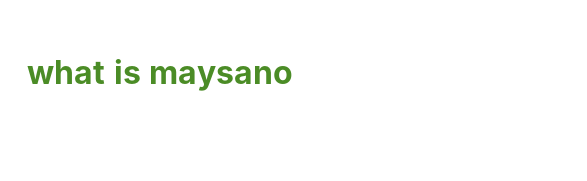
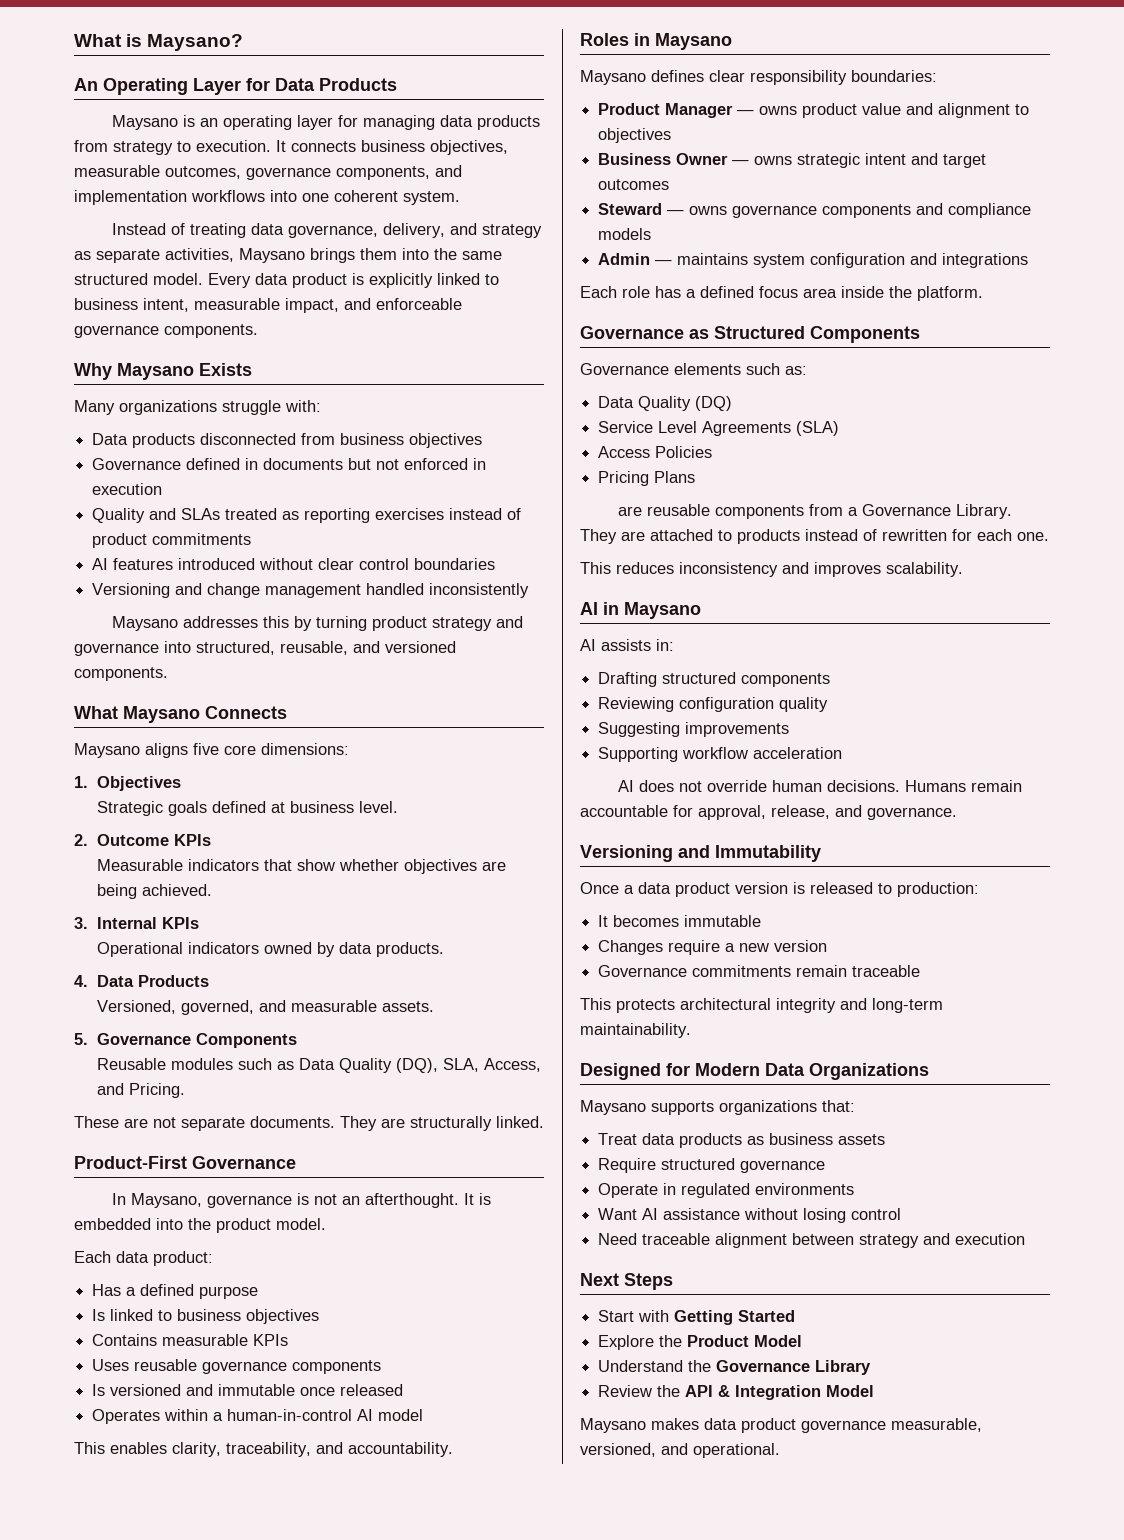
- what is maysano
+ What is Maysano?
+ An Operating Layer for Data Products
+ Maysano is an operating layer for managing data products from strategy to execution. It connects business objectives, measurable outcomes, governance components, and implementation workflows into one coherent system.
+ Instead of treating data governance, delivery, and strategy as separate activities, Maysano brings them into the same structured model. Every data product is explicitly linked to business intent, measurable impact, and enforceable governance components.
+ Why Maysano Exists
+ Many organizations struggle with:
+ Data products disconnected from business objectives
+ Governance defined in documents but not enforced in execution
+ Quality and SLAs treated as reporting exercises instead of product commitments
+ AI features introduced without clear control boundaries
+ Versioning and change management handled inconsistently
+ Maysano addresses this by turning product strategy and governance into structured, reusable, and versioned components.
+ What Maysano Connects
+ Maysano aligns five core dimensions:
+ 1. Objectives
+ Strategic goals defined at business level.
+ 2. Outcome KPIs
+ Measurable indicators that show whether objectives are being achieved.
+ 3. Internal KPIs
+ Operational indicators owned by data products.
+ 4. Data Products
+ Versioned, governed, and measurable assets.
+ 5. Governance Components
+ Reusable modules such as Data Quality (DQ), SLA, Access, and Pricing.
+ These are not separate documents. They are structurally linked.
+ Product-First Governance
+ In Maysano, governance is not an afterthought. It is embedded into the product model.
+ Each data product:
+ Has a defined purpose
+ Is linked to business objectives
+ Contains measurable KPIs
+ Uses reusable governance components
+ Is versioned and immutable once released
+ Operates within a human-in-control AI model
+ This enables clarity, traceability, and accountability.
+ Roles in Maysano
+ Maysano defines clear responsibility boundaries:
+ Product Manager — owns product value and alignment to objectives
+ Business Owner — owns strategic intent and target outcomes
+ Steward — owns governance components and compliance models
+ Admin — maintains system configuration and integrations
+ Each role has a defined focus area inside the platform.
+ Governance as Structured Components
+ Governance elements such as:
+ Data Quality (DQ)
+ Service Level Agreements (SLA)
+ Access Policies
+ Pricing Plans
+ are reusable components from a Governance Library. They are attached to products instead of rewritten for each one.
+ This reduces inconsistency and improves scalability.
+ AI in Maysano
+ AI assists in:
+ Drafting structured components
+ Reviewing configuration quality
+ Suggesting improvements
+ Supporting workflow acceleration
+ AI does not override human decisions. Humans remain accountable for approval, release, and governance.
+ Versioning and Immutability
+ Once a data product version is released to production:
+ It becomes immutable
+ Changes require a new version
+ Governance commitments remain traceable
+ This protects architectural integrity and long-term maintainability.
+ Designed for Modern Data Organizations
+ Maysano supports organizations that:
+ Treat data products as business assets
+ Require structured governance
+ Operate in regulated environments
+ Want AI assistance without losing control
+ Need traceable alignment between strategy and execution
+ Next Steps
+ Start with Getting Started
+ Explore the Product Model
+ Understand the Governance Library
+ Review the API & Integration Model
+ Maysano makes data product governance measurable, versioned, and operational.

